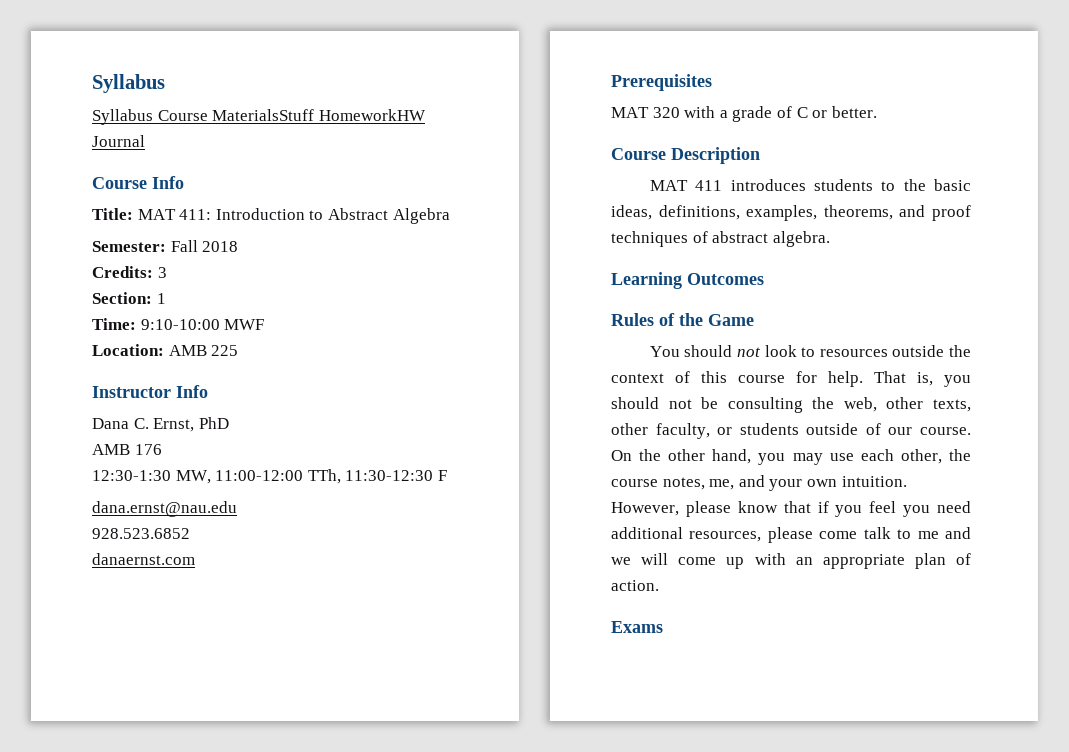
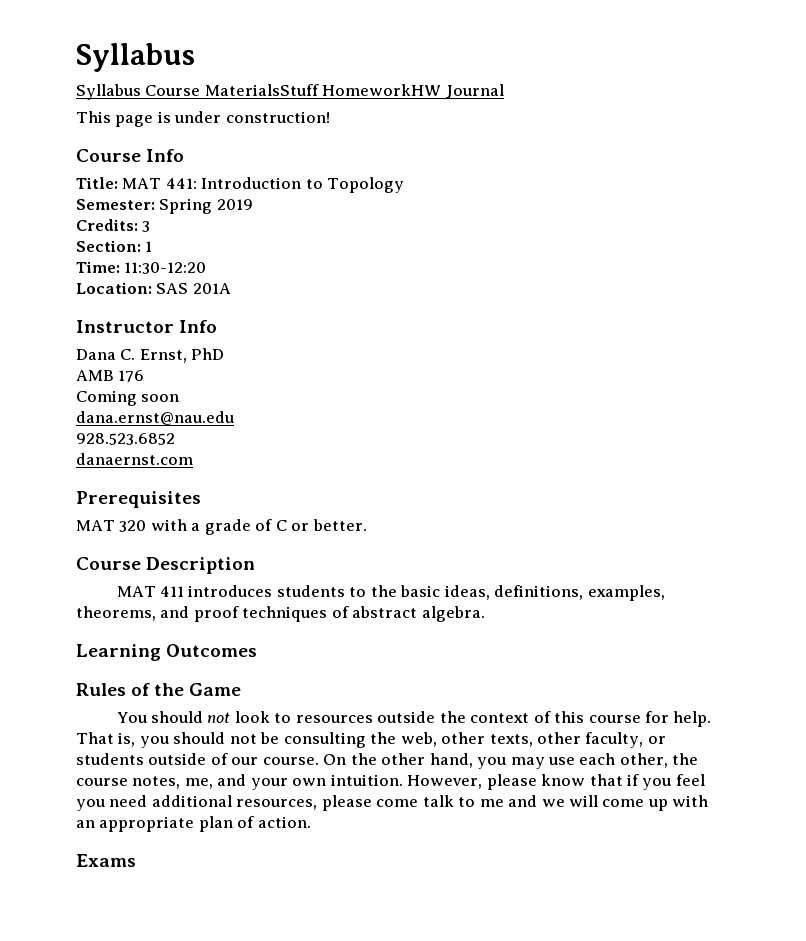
+ This page is under construction!
- Title: MAT 411: Introduction to Abstract Algebra
+ Title: MAT 441: Introduction to Topology
- Semester: Fall 2018
+ Semester: Spring 2019
- Time: 9:10-10:00 MWF
+ Time: 11:30-12:20
- Location: AMB 225
+ Location: SAS 201A
- 12:30-1:30 MW, 11:00-12:00 TTh, 11:30-12:30 F
+ Coming soon

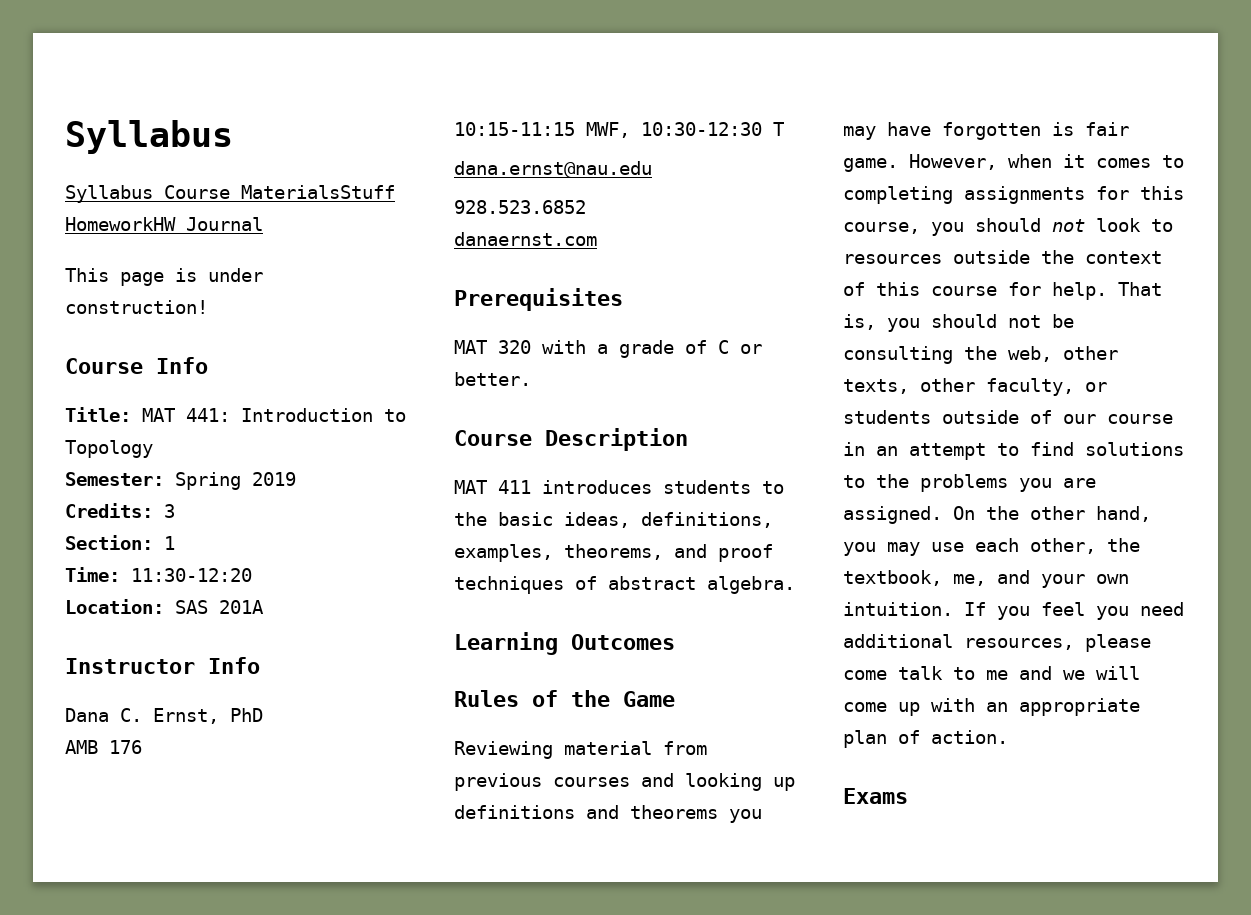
- Coming soon
+ 10:15-11:15 MWF, 10:30-12:30 T
- You should not look to resources outside the context of this course for help.
+ Reviewing material from previous courses and looking up definitions and theorems you may have forgotten is fair game. However, when it comes to completing assignments for this course, you should not look to resources outside the context of this course for help.
- That is, you should not be consulting the web, other texts, other faculty, or students outside of our course.
+ That is, you should not be consulting the web, other texts, other faculty, or students outside of our course in an attempt to find solutions to the problems you are assigned.
- On the other hand, you may use each other, the course notes, me, and your own intuition.
+ On the other hand, you may use each other, the textbook, me, and your own intuition.
- However, please know that if you feel you need additional resources, please come talk to me and we will come up with an appropriate plan of action.
+ If you feel you need additional resources, please come talk to me and we will come up with an appropriate plan of action.

